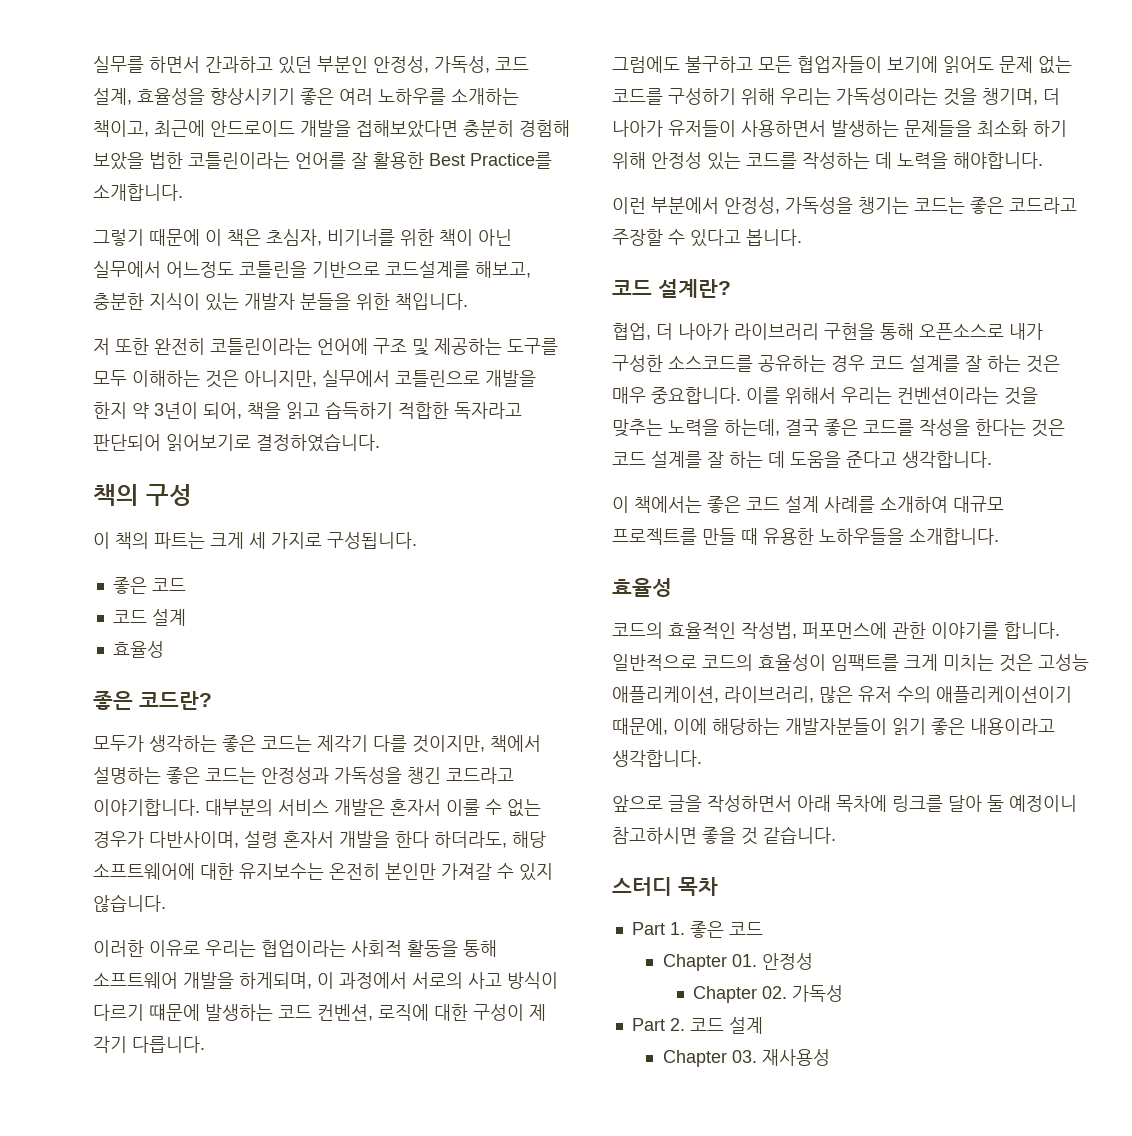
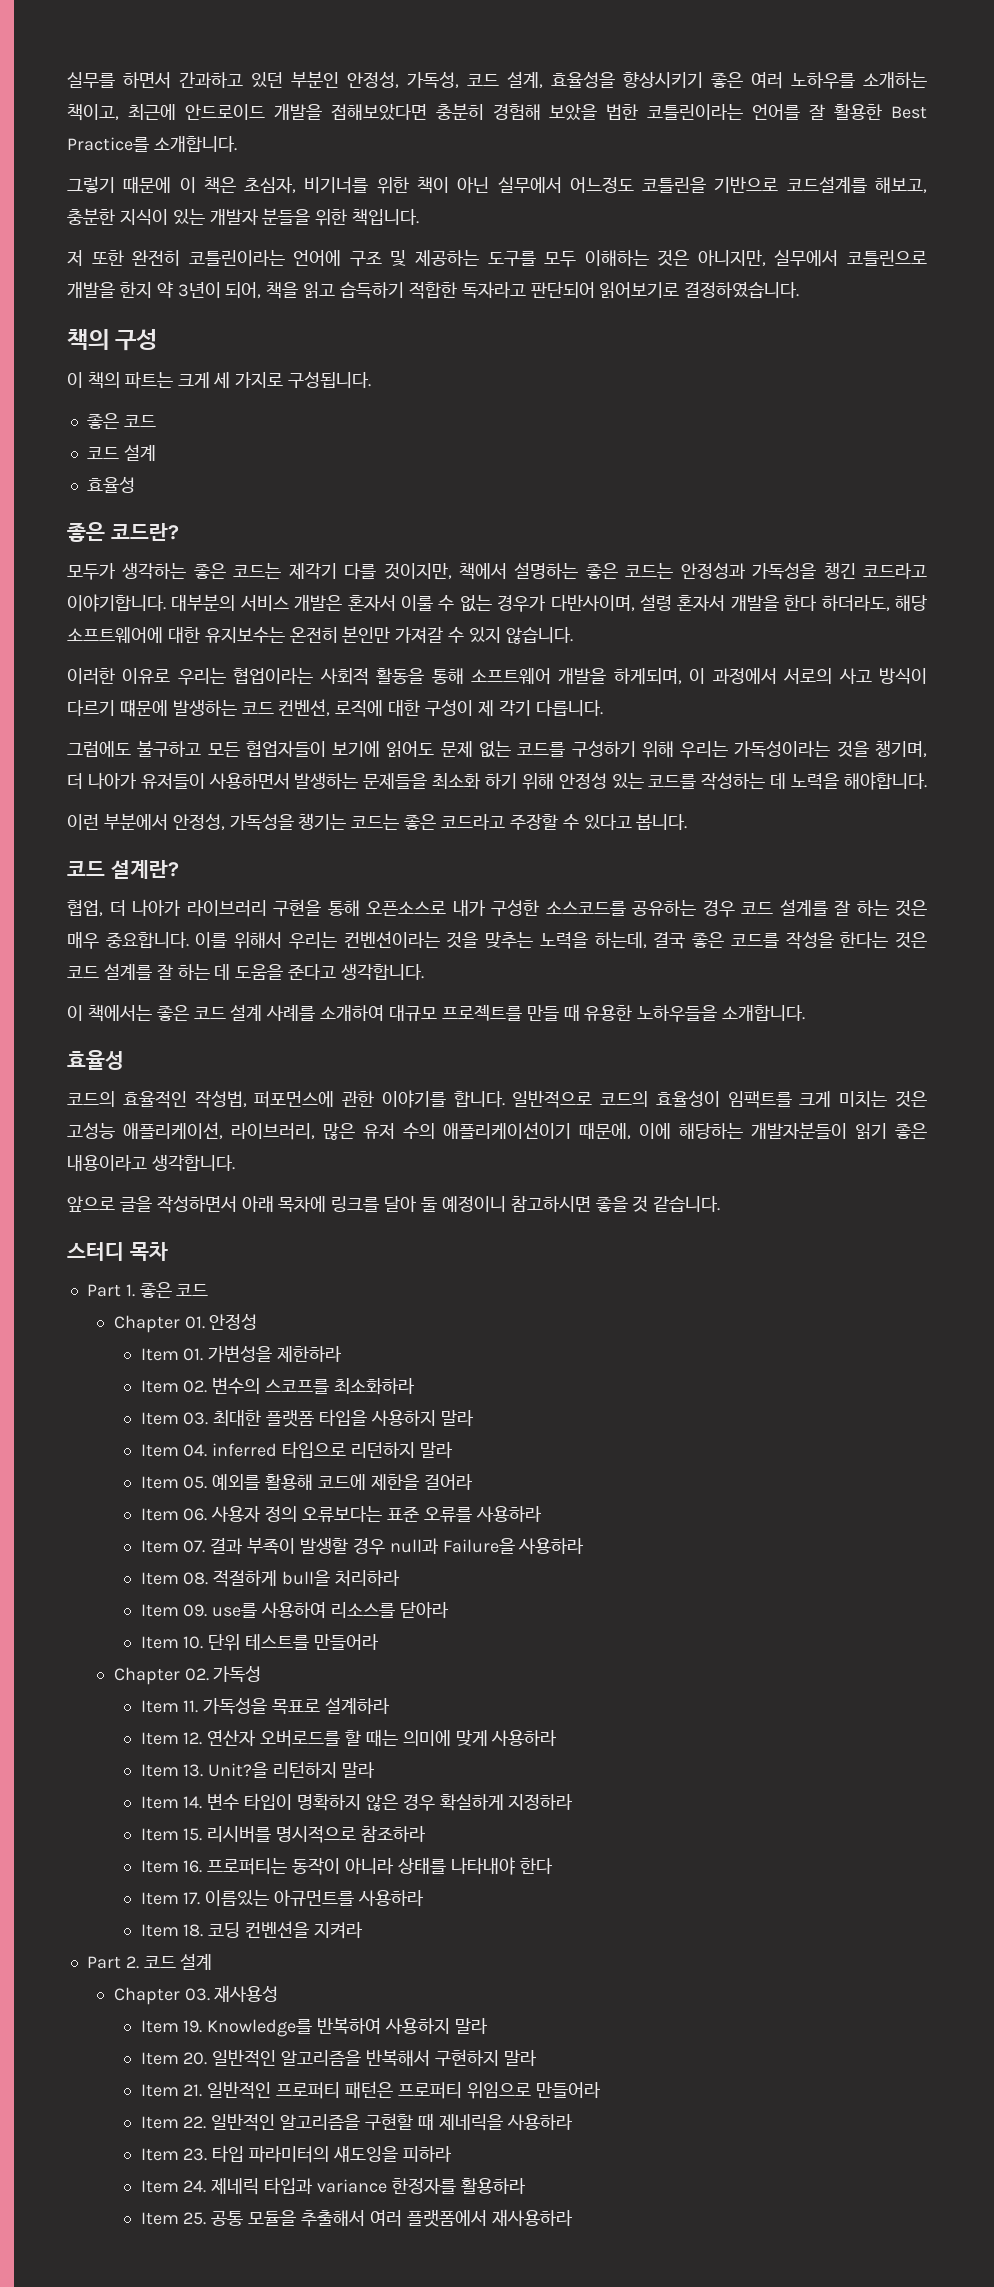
+ Item 01. 가변성을 제한하라
+ Item 02. 변수의 스코프를 최소화하라
+ Item 03. 최대한 플랫폼 타입을 사용하지 말라
+ Item 04. inferred 타입으로 리던하지 말라
+ Item 05. 예외를 활용해 코드에 제한을 걸어라
+ Item 06. 사용자 정의 오류보다는 표준 오류를 사용하라
+ Item 07. 결과 부족이 발생할 경우 null과 Failure을 사용하라
+ Item 08. 적절하게 bull을 처리하라
+ Item 09. use를 사용하여 리소스를 닫아라
+ Item 10. 단위 테스트를 만들어라
  Chapter 02. 가독성
+ Item 11. 가독성을 목표로 설계하라
+ Item 12. 연산자 오버로드를 할 때는 의미에 맞게 사용하라
+ Item 13. Unit?을 리턴하지 말라
+ Item 14. 변수 타입이 명확하지 않은 경우 확실하게 지정하라
+ Item 15. 리시버를 명시적으로 참조하라
+ Item 16. 프로퍼티는 동작이 아니라 상태를 나타내야 한다
+ Item 17. 이름있는 아규먼트를 사용하라
+ Item 18. 코딩 컨벤션을 지켜라
+ Item 19. Knowledge를 반복하여 사용하지 말라
+ Item 20. 일반적인 알고리즘을 반복해서 구현하지 말라
+ Item 21. 일반적인 프로퍼티 패턴은 프로퍼티 위임으로 만들어라
+ Item 22. 일반적인 알고리즘을 구현할 때 제네릭을 사용하라
+ Item 23. 타입 파라미터의 섀도잉을 피하라
+ Item 24. 제네릭 타입과 variance 한정자를 활용하라
+ Item 25. 공통 모듈을 추출해서 여러 플랫폼에서 재사용하라

